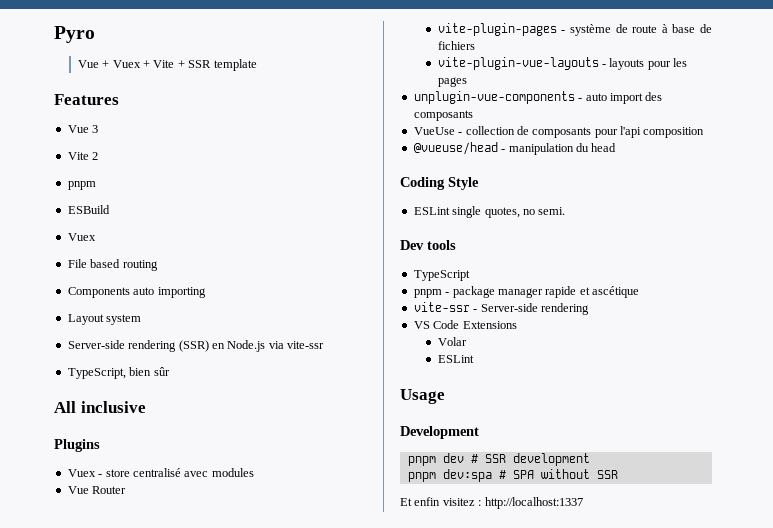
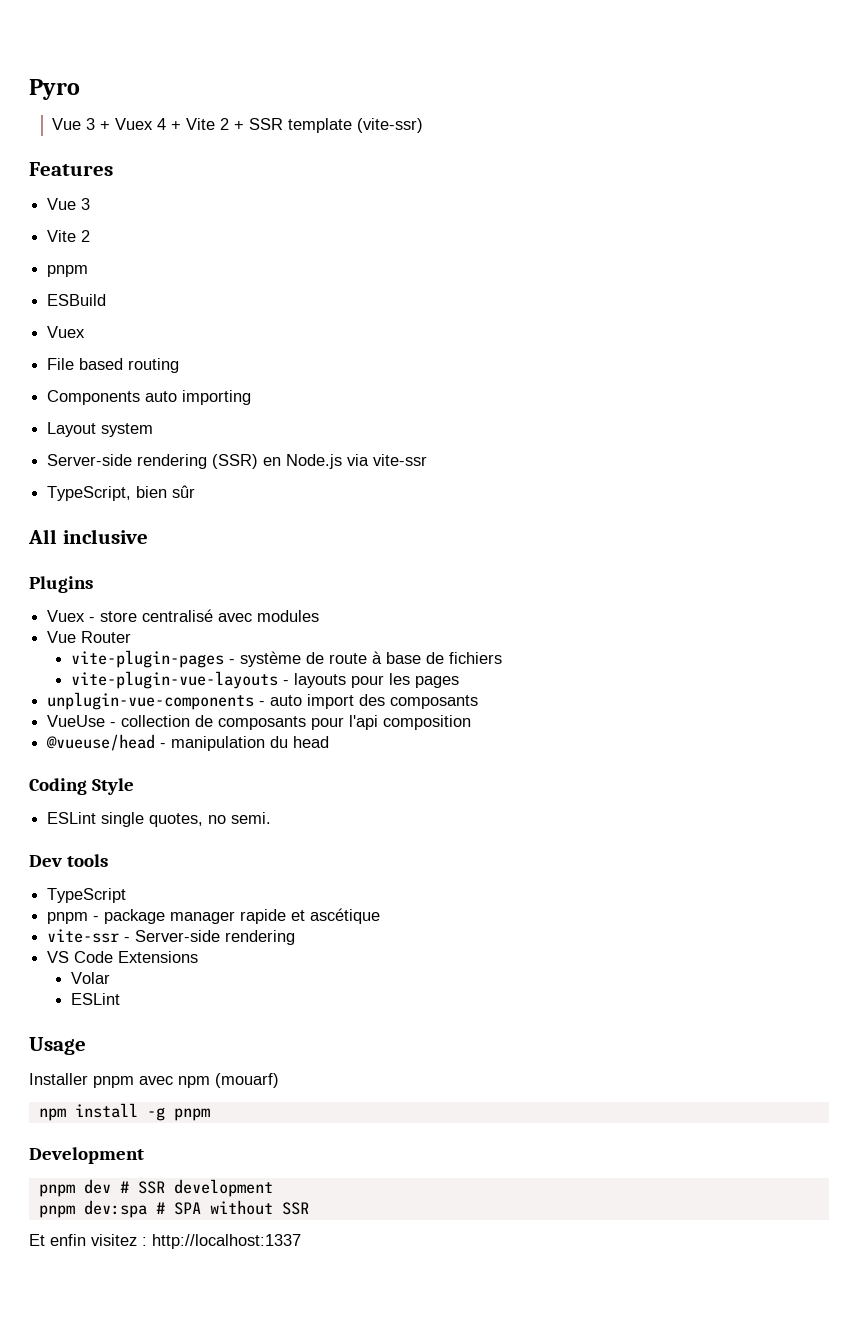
- Vue + Vuex + Vite + SSR template
+ Vue 3 + Vuex 4 + Vite 2 + SSR template (vite-ssr)
+ Installer pnpm avec npm (mouarf)
+ npm install -g pnpm

